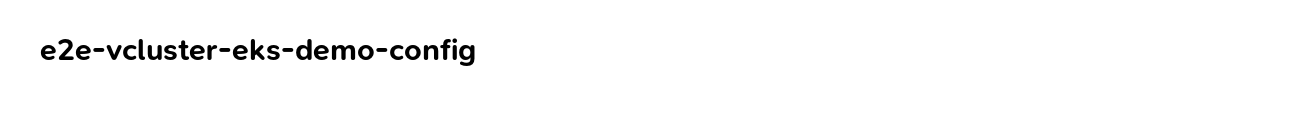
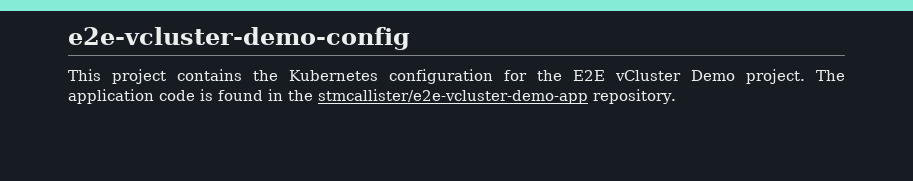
- e2e-vcluster-eks-demo-config
+ e2e-vcluster-demo-config
+ This project contains the Kubernetes configuration for the E2E vCluster Demo project. The application code is found in the stmcallister/e2e-vcluster-demo-app repository.

